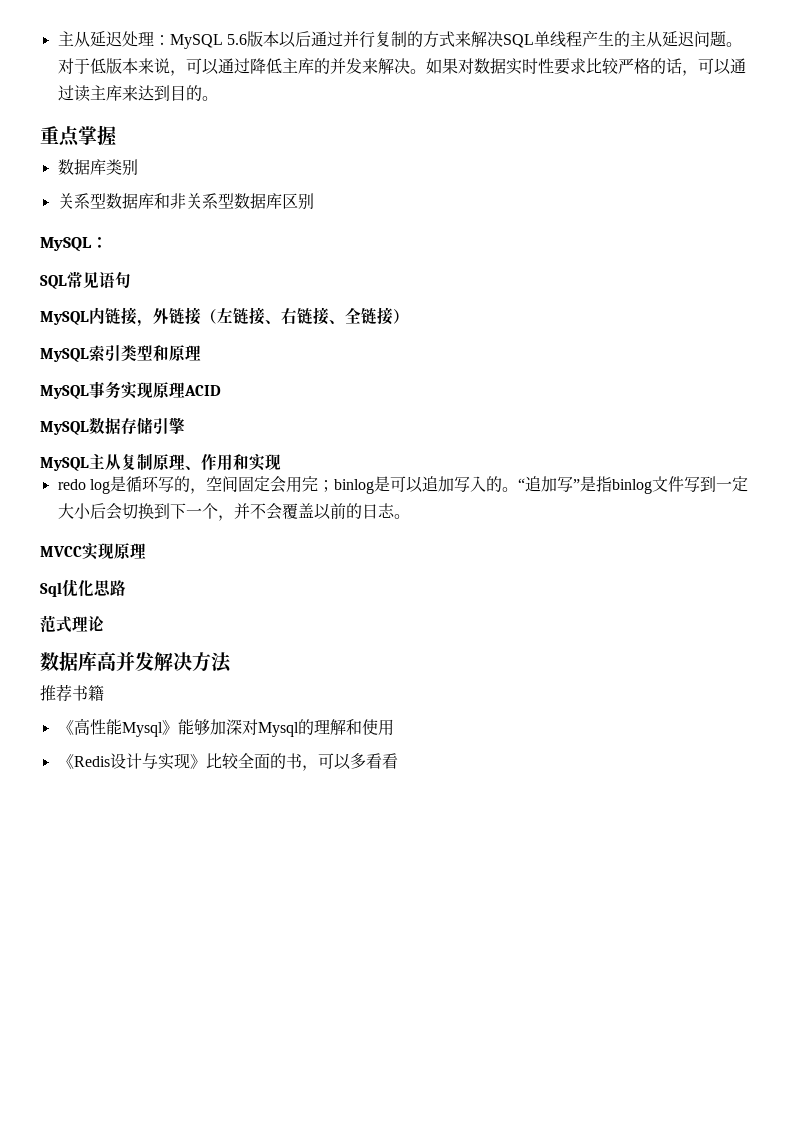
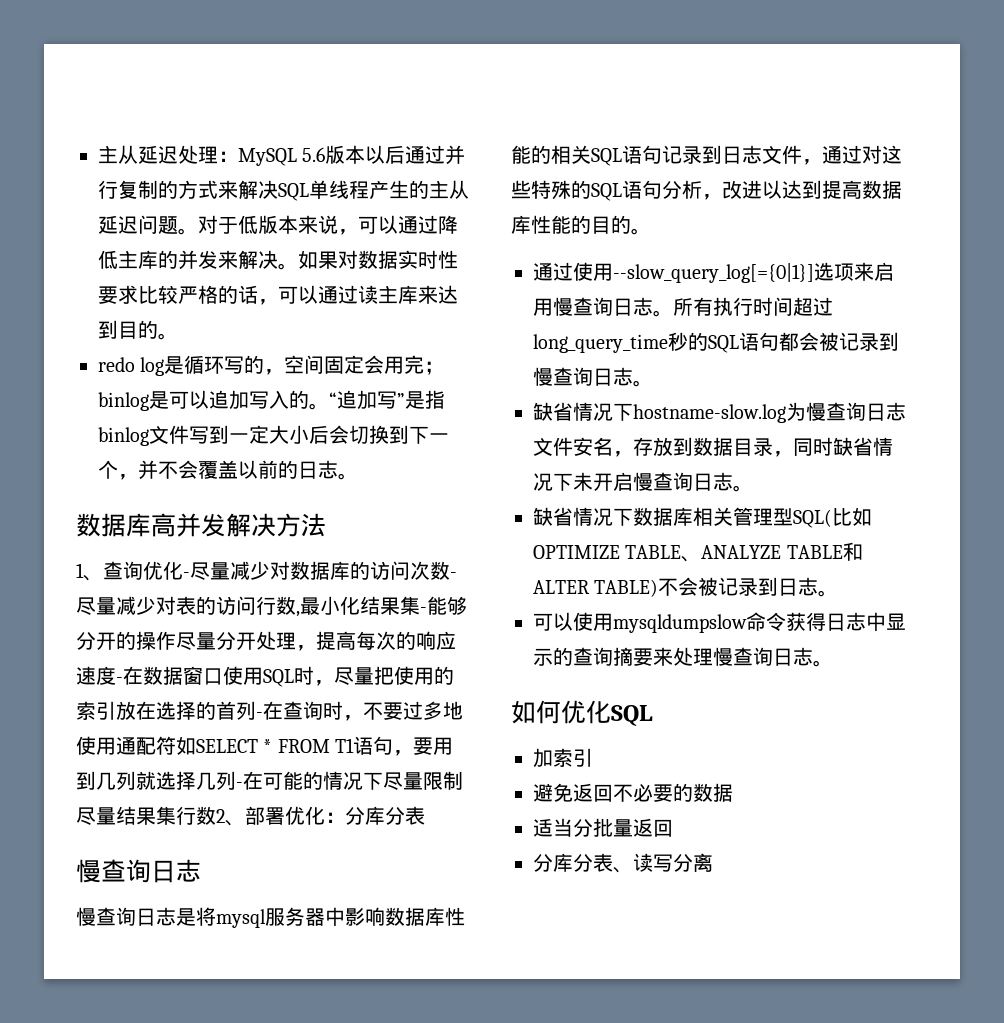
- 重点掌握
- 数据库类别
- 关系型数据库和非关系型数据库区别
- MySQL：
- SQL常见语句
- MySQL内链接，外链接（左链接、右链接、全链接）
- MySQL索引类型和原理
- MySQL事务实现原理ACID
- MySQL数据存储引擎
- MySQL主从复制原理、作用和实现
- MVCC实现原理
- Sql优化思路
- 范式理论
- 推荐书籍
- 《高性能Mysql》能够加深对Mysql的理解和使用
- 《Redis设计与实现》比较全面的书，可以多看看
+ 1、查询优化-尽量减少对数据库的访问次数-尽量减少对表的访问行数,最小化结果集-能够分开的操作尽量分开处理，提高每次的响应速度-在数据窗口使用SQL时，尽量把使用的索引放在选择的首列-在查询时，不要过多地使用通配符如SELECT * FROM T1语句，要用到几列就选择几列-在可能的情况下尽量限制尽量结果集行数2、部署优化：分库分表
+ 慢查询日志
+ 慢查询日志是将mysql服务器中影响数据库性能的相关SQL语句记录到日志文件，通过对这些特殊的SQL语句分析，改进以达到提高数据库性能的目的。
+ 通过使用--slow_query_log[={0|1}]选项来启用慢查询日志。所有执行时间超过long_query_time秒的SQL语句都会被记录到慢查询日志。
+ 缺省情况下hostname-slow.log为慢查询日志文件安名，存放到数据目录，同时缺省情况下未开启慢查询日志。
+ 缺省情况下数据库相关管理型SQL(比如OPTIMIZE TABLE、ANALYZE TABLE和ALTER TABLE)不会被记录到日志。
+ 可以使用mysqldumpslow命令获得日志中显示的查询摘要来处理慢查询日志。
+ 如何优化SQL
+ 加索引
+ 避免返回不必要的数据
+ 适当分批量返回
+ 分库分表、读写分离

